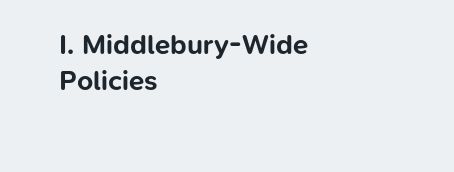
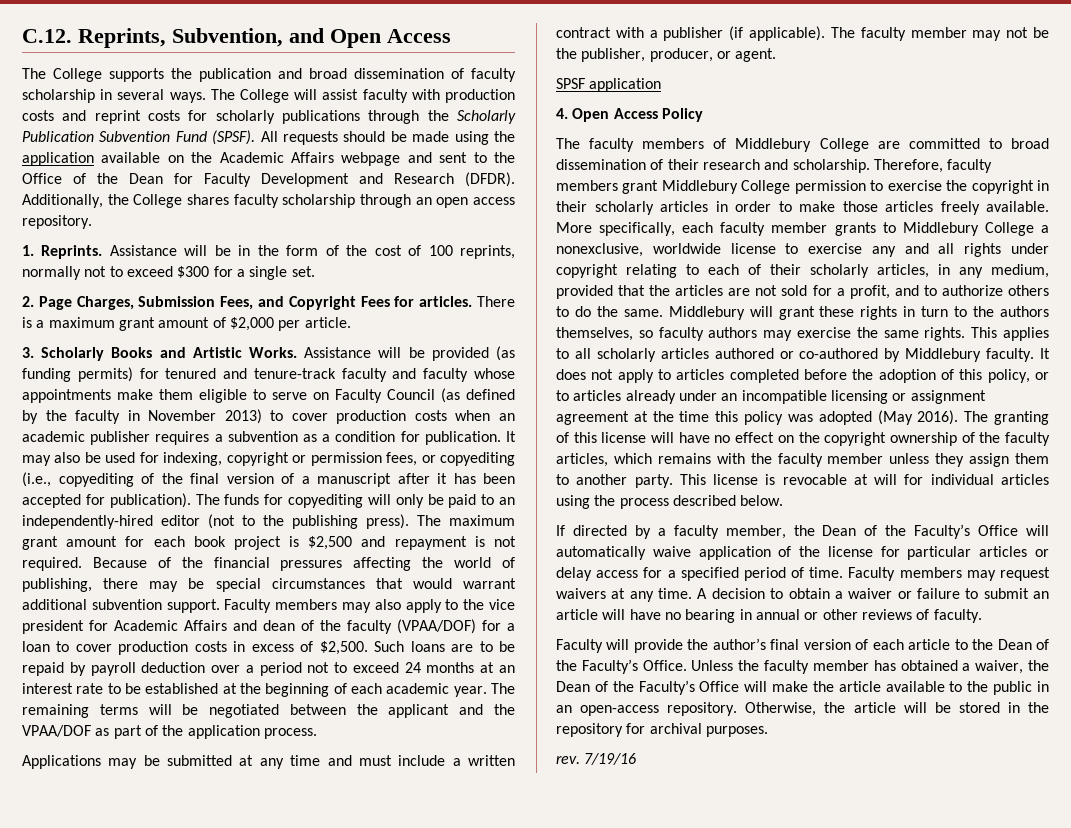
- I. Middlebury-Wide Policies
+ C.12. Reprints, Subvention, and Open Access
+ The College supports the publication and broad dissemination of faculty scholarship in several ways. The College will assist faculty with production costs and reprint costs for scholarly publications through the Scholarly Publication Subvention Fund (SPSF). All requests should be made using the application available on the Academic Affairs webpage and sent to the Office of the Dean for Faculty Development and Research (DFDR). Additionally, the College shares faculty scholarship through an open access repository.
+ 1. Reprints. Assistance will be in the form of the cost of 100 reprints, normally not to exceed $300 for a single set.
+ 2. Page Charges, Submission Fees, and Copyright Fees for articles. There is a maximum grant amount of $2,000 per article.
+ 3. Scholarly Books and Artistic Works. Assistance will be provided (as funding permits) for tenured and tenure-track faculty and faculty whose appointments make them eligible to serve on Faculty Council (as defined by the faculty in November 2013) to cover production costs when an academic publisher requires a subvention as a condition for publication. It may also be used for indexing, copyright or permission fees, or copyediting (i.e., copyediting of the final version of a manuscript after it has been accepted for publication). The funds for copyediting will only be paid to an independently-hired editor (not to the publishing press). The maximum grant amount for each book project is $2,500 and repayment is not required. Because of the financial pressures affecting the world of publishing, there may be special circumstances that would warrant additional subvention support. Faculty members may also apply to the vice president for Academic Affairs and dean of the faculty (VPAA/DOF) for a loan to cover production costs in excess of $2,500. Such loans are to be repaid by payroll deduction over a period not to exceed 24 months at an interest rate to be established at the beginning of each academic year. The remaining terms will be negotiated between the applicant and the VPAA/DOF as part of the application process.
+ Applications may be submitted at any time and must include a written contract with a publisher (if applicable). The faculty member may not be the publisher, producer, or agent.
+ SPSF application
+ 4. Open Access Policy
+ The faculty members of Middlebury College are committed to broad dissemination of their research and scholarship. Therefore, faculty members grant Middlebury College permission to exercise the copyright in their scholarly articles in order to make those articles freely available. More specifically, each faculty member grants to Middlebury College a nonexclusive, worldwide license to exercise any and all rights under copyright relating to each of their scholarly articles, in any medium, provided that the articles are not sold for a profit, and to authorize others to do the same. Middlebury will grant these rights in turn to the authors themselves, so faculty authors may exercise the same rights. This applies to all scholarly articles authored or co-authored by Middlebury faculty. It does not apply to articles completed before the adoption of this policy, or to articles already under an incompatible licensing or assignment agreement at the time this policy was adopted (May 2016). The granting of this license will have no effect on the copyright ownership of the faculty articles, which remains with the faculty member unless they assign them to another party. This license is revocable at will for individual articles using the process described below.
+ If directed by a faculty member, the Dean of the Faculty’s Office will automatically waive application of the license for particular articles or delay access for a specified period of time. Faculty members may request waivers at any time. A decision to obtain a waiver or failure to submit an article will have no bearing in annual or other reviews of faculty.
+ Faculty will provide the author’s final version of each article to the Dean of the Faculty’s Office. Unless the faculty member has obtained a waiver, the Dean of the Faculty’s Office will make the article available to the public in an open-access repository. Otherwise, the article will be stored in the repository for archival purposes.
+ rev. 7/19/16

